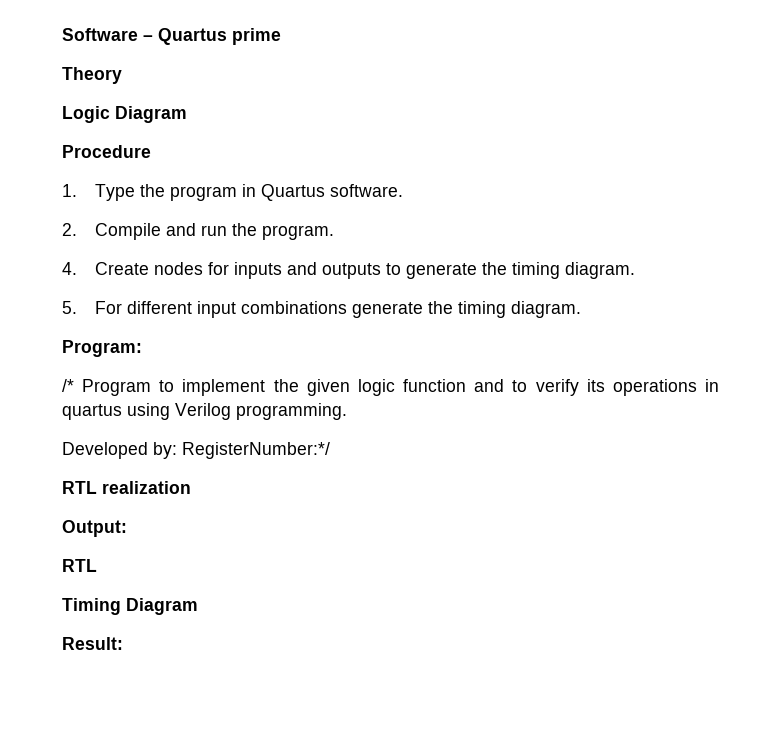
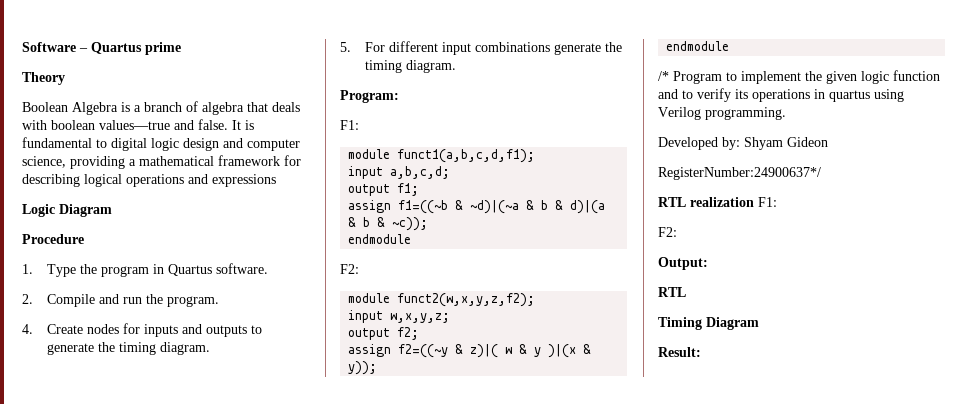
+ Boolean Algebra is a branch of algebra that deals with boolean values—true and false. It is fundamental to digital logic design and computer science, providing a mathematical framework for describing logical operations and expressions
  Program:
+ F1:
+ module funct1(a,b,c,d,f1);
+ input a,b,c,d;
+ output f1;
+ assign f1=((~b & ~d)|(~a & b & d)|(a & b & ~c));
+ endmodule
+ F2:
+ module funct2(w,x,y,z,f2);
+ input w,x,y,z;
+ output f2;
+ assign f2=((~y & z)|( w & y )|(x & y));
+ endmodule
- Developed by: RegisterNumber:*/
+ Developed by: Shyam Gideon
+ RegisterNumber:24900637*/
- RTL realization
+ RTL realization F1:
+ F2:

